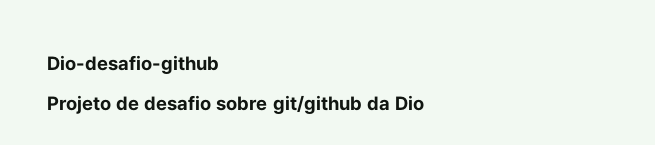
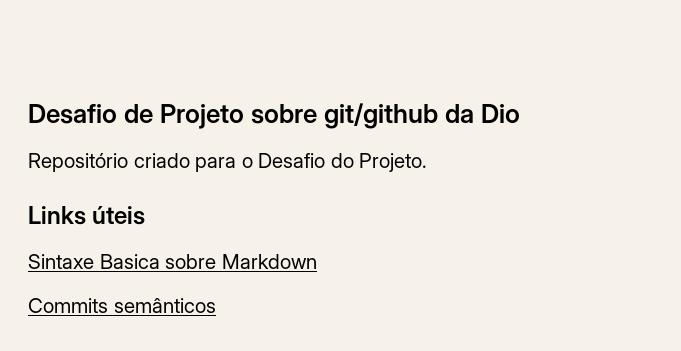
- Dio-desafio-github
- Projeto de desafio sobre git/github da Dio
+ Desafio de Projeto sobre git/github da Dio
+ Repositório criado para o Desafio do Projeto.
+ Links úteis
+ Sintaxe Basica sobre Markdown
+ Commits semânticos

